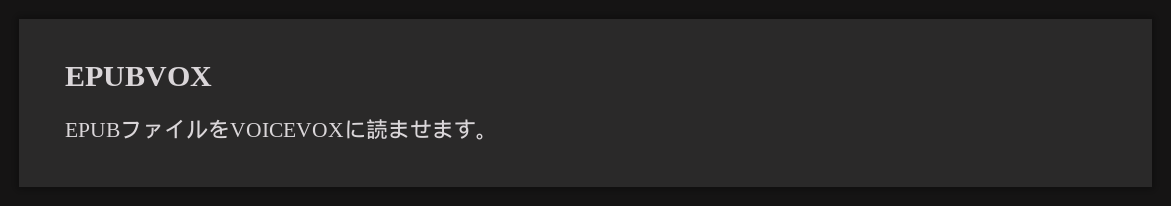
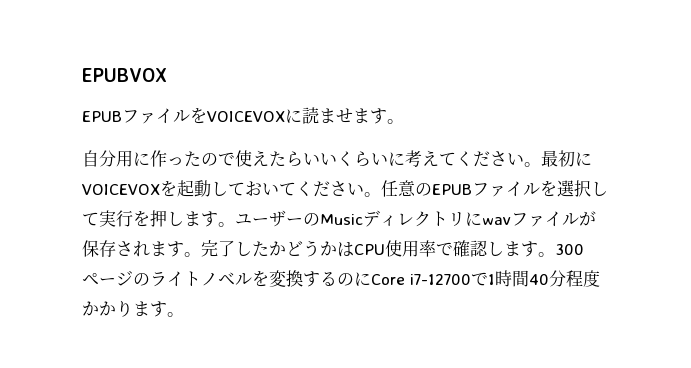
+ 自分用に作ったので使えたらいいくらいに考えてください。最初にVOICEVOXを起動しておいてください。任意のEPUBファイルを選択して実行を押します。ユーザーのMusicディレクトリにwavファイルが保存されます。完了したかどうかはCPU使用率で確認します。300ページのライトノベルを変換するのにCore i7-12700で1時間40分程度かかります。

